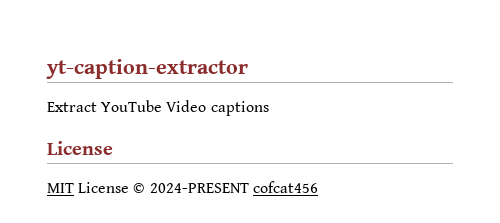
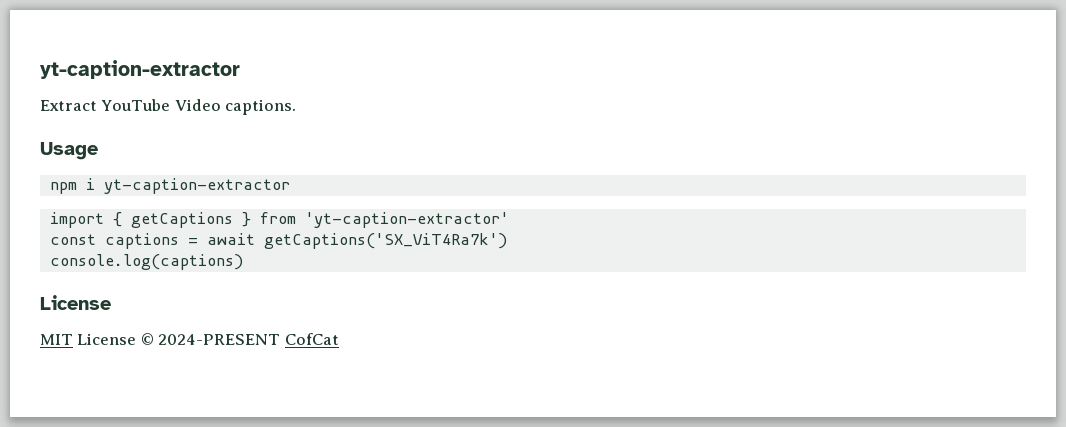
- Extract YouTube Video captions
+ Extract YouTube Video captions.
+ Usage
+ npm i yt-caption-extractor
+ import { getCaptions } from 'yt-caption-extractor'
+ const captions = await getCaptions('SX_ViT4Ra7k')
+ console.log(captions)
- MIT License © 2024-PRESENT cofcat456
+ MIT License © 2024-PRESENT CofCat

